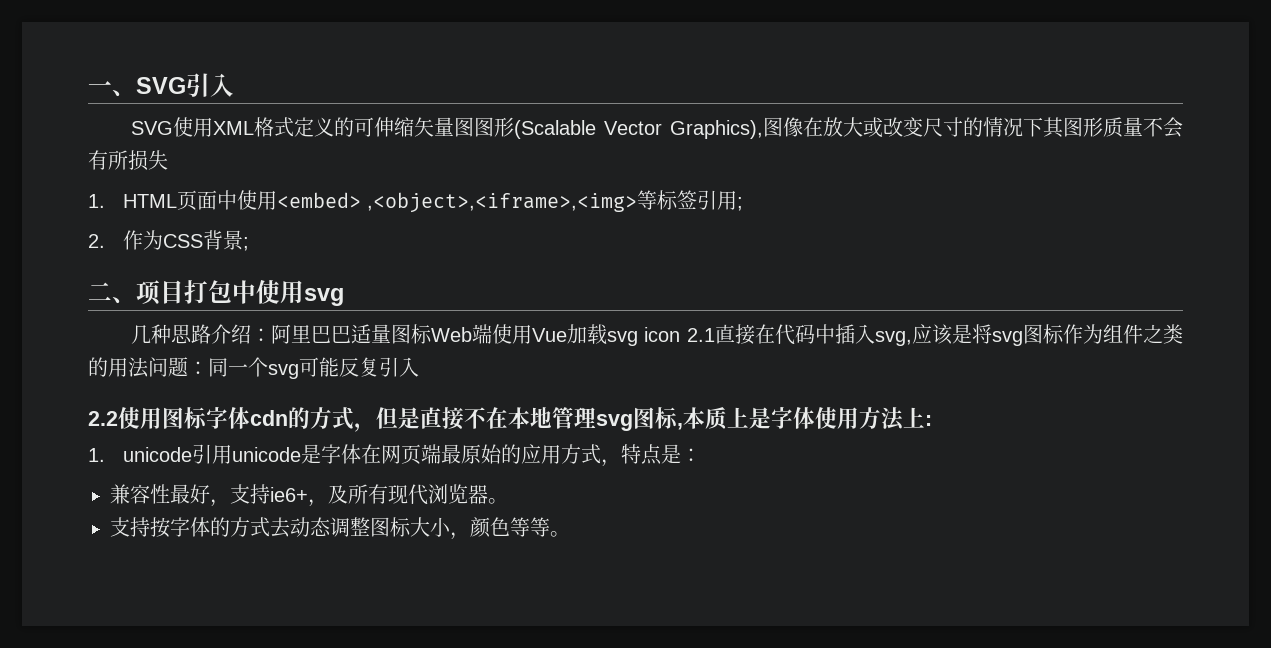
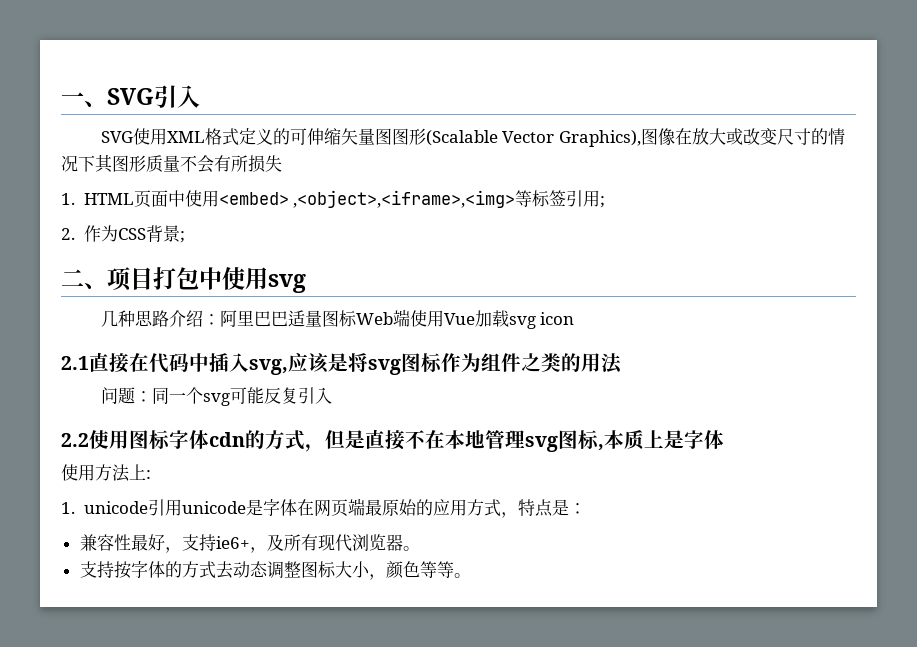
- 几种思路介绍：阿里巴巴适量图标Web端使用Vue加载svg icon 2.1直接在代码中插入svg,应该是将svg图标作为组件之类的用法问题：同一个svg可能反复引入
+ 几种思路介绍：阿里巴巴适量图标Web端使用Vue加载svg icon
+ 2.1直接在代码中插入svg,应该是将svg图标作为组件之类的用法
+ 问题：同一个svg可能反复引入
- 2.2使用图标字体cdn的方式，但是直接不在本地管理svg图标,本质上是字体使用方法上:
+ 2.2使用图标字体cdn的方式，但是直接不在本地管理svg图标,本质上是字体
+ 使用方法上:

